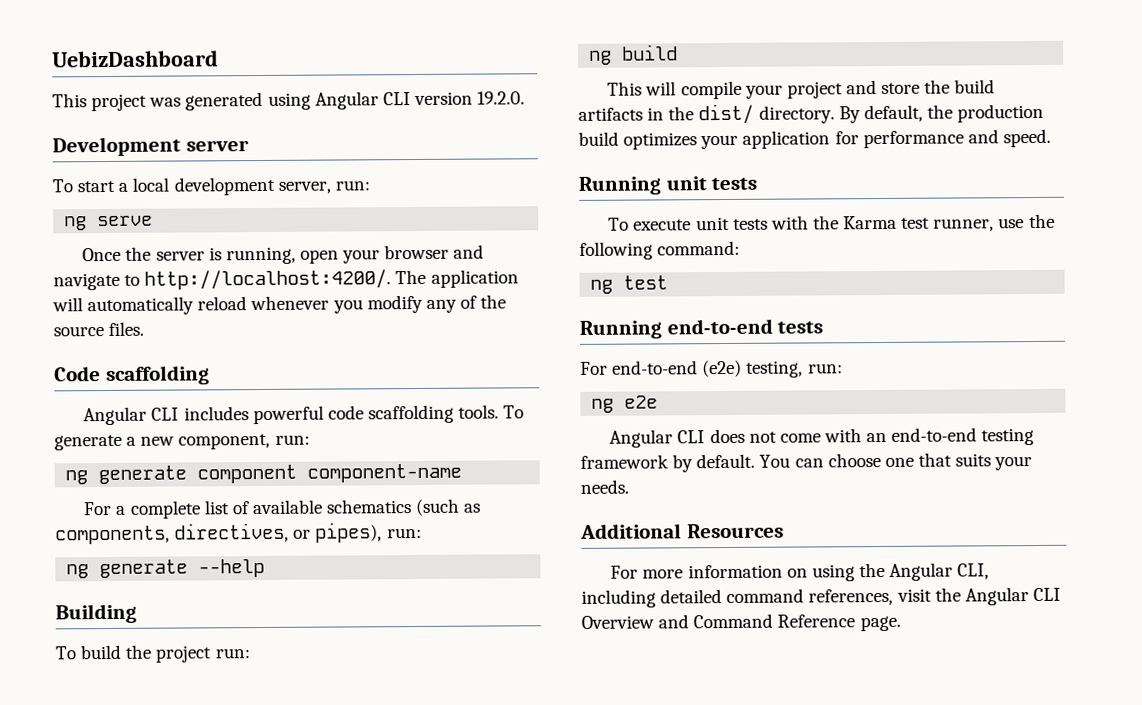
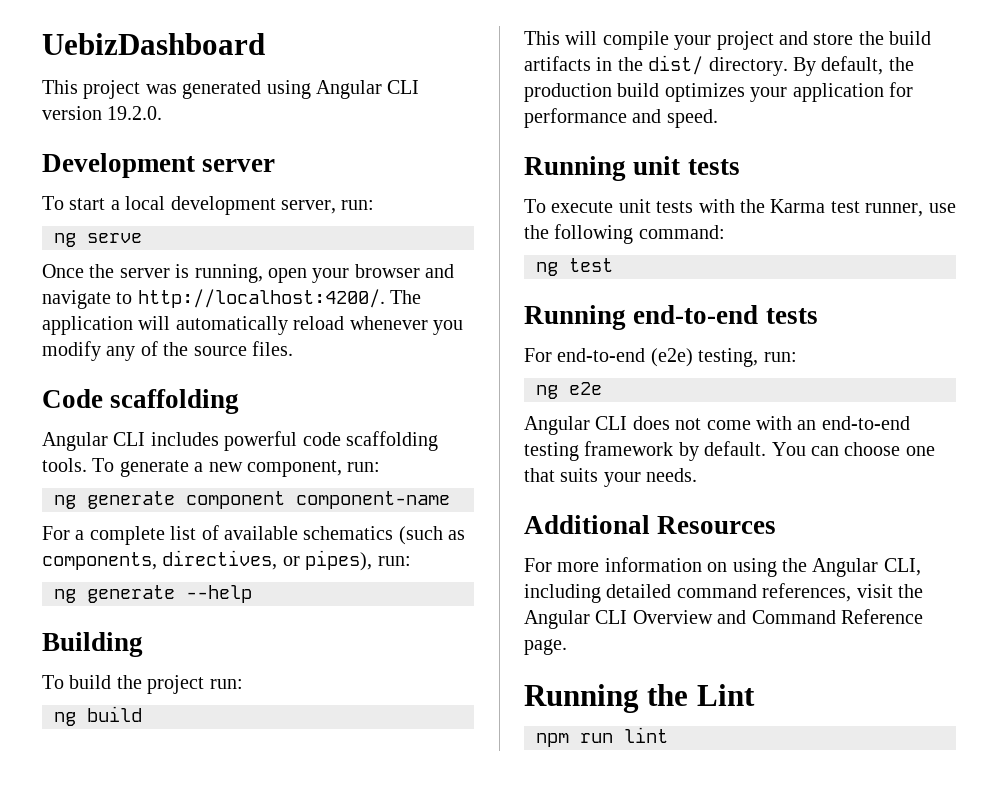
+ Running the Lint
+ npm run lint

